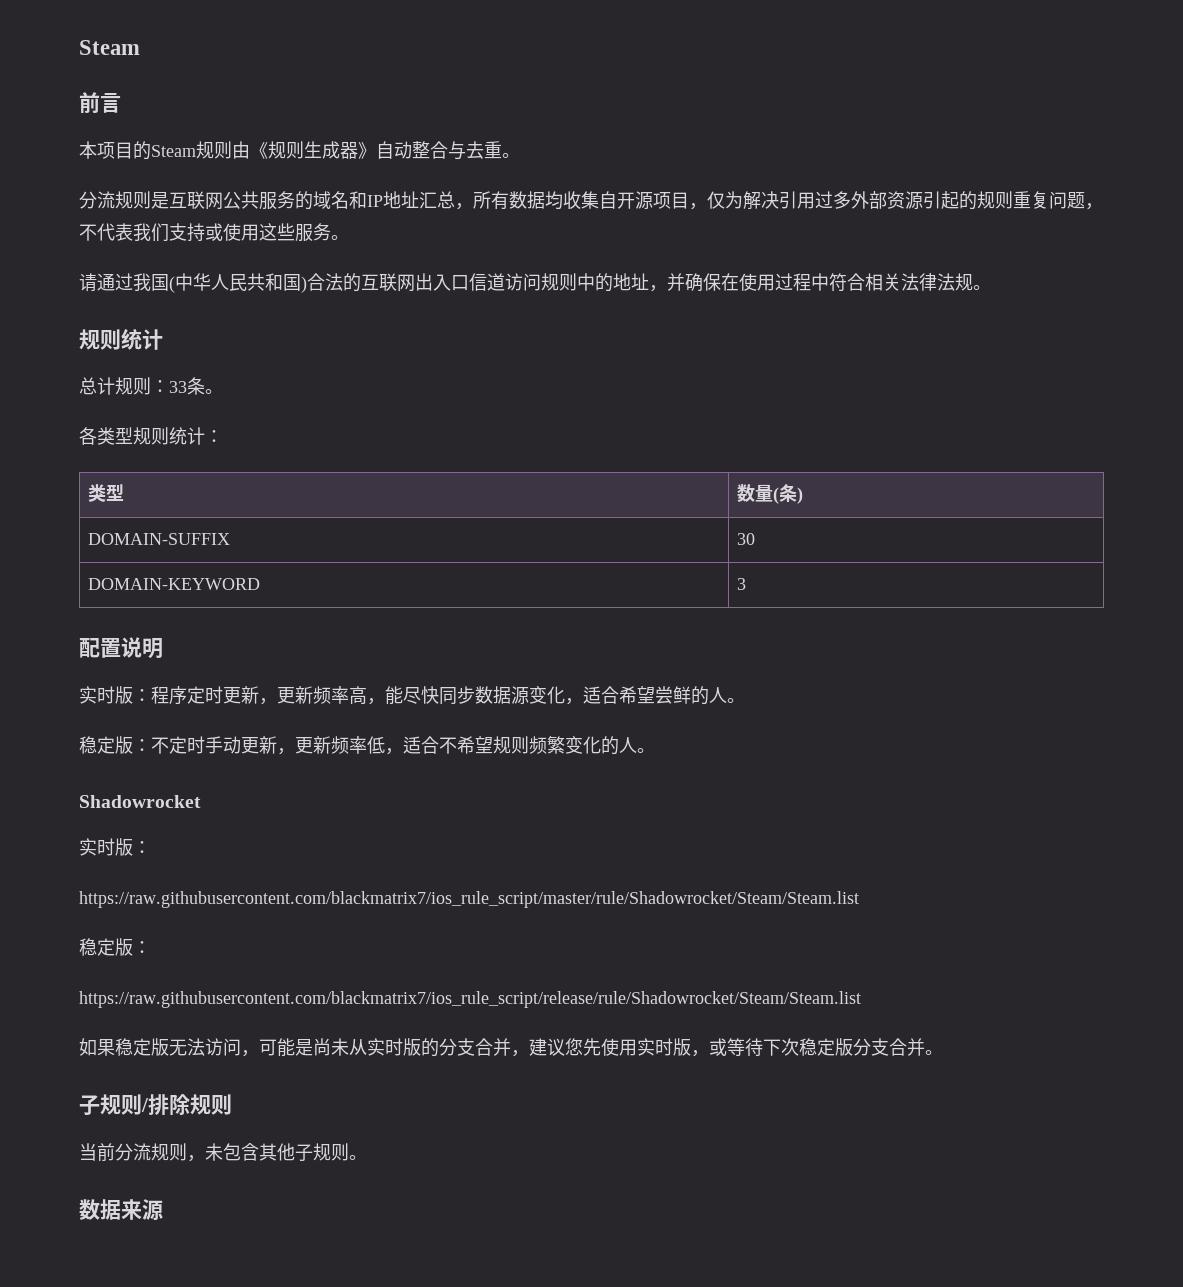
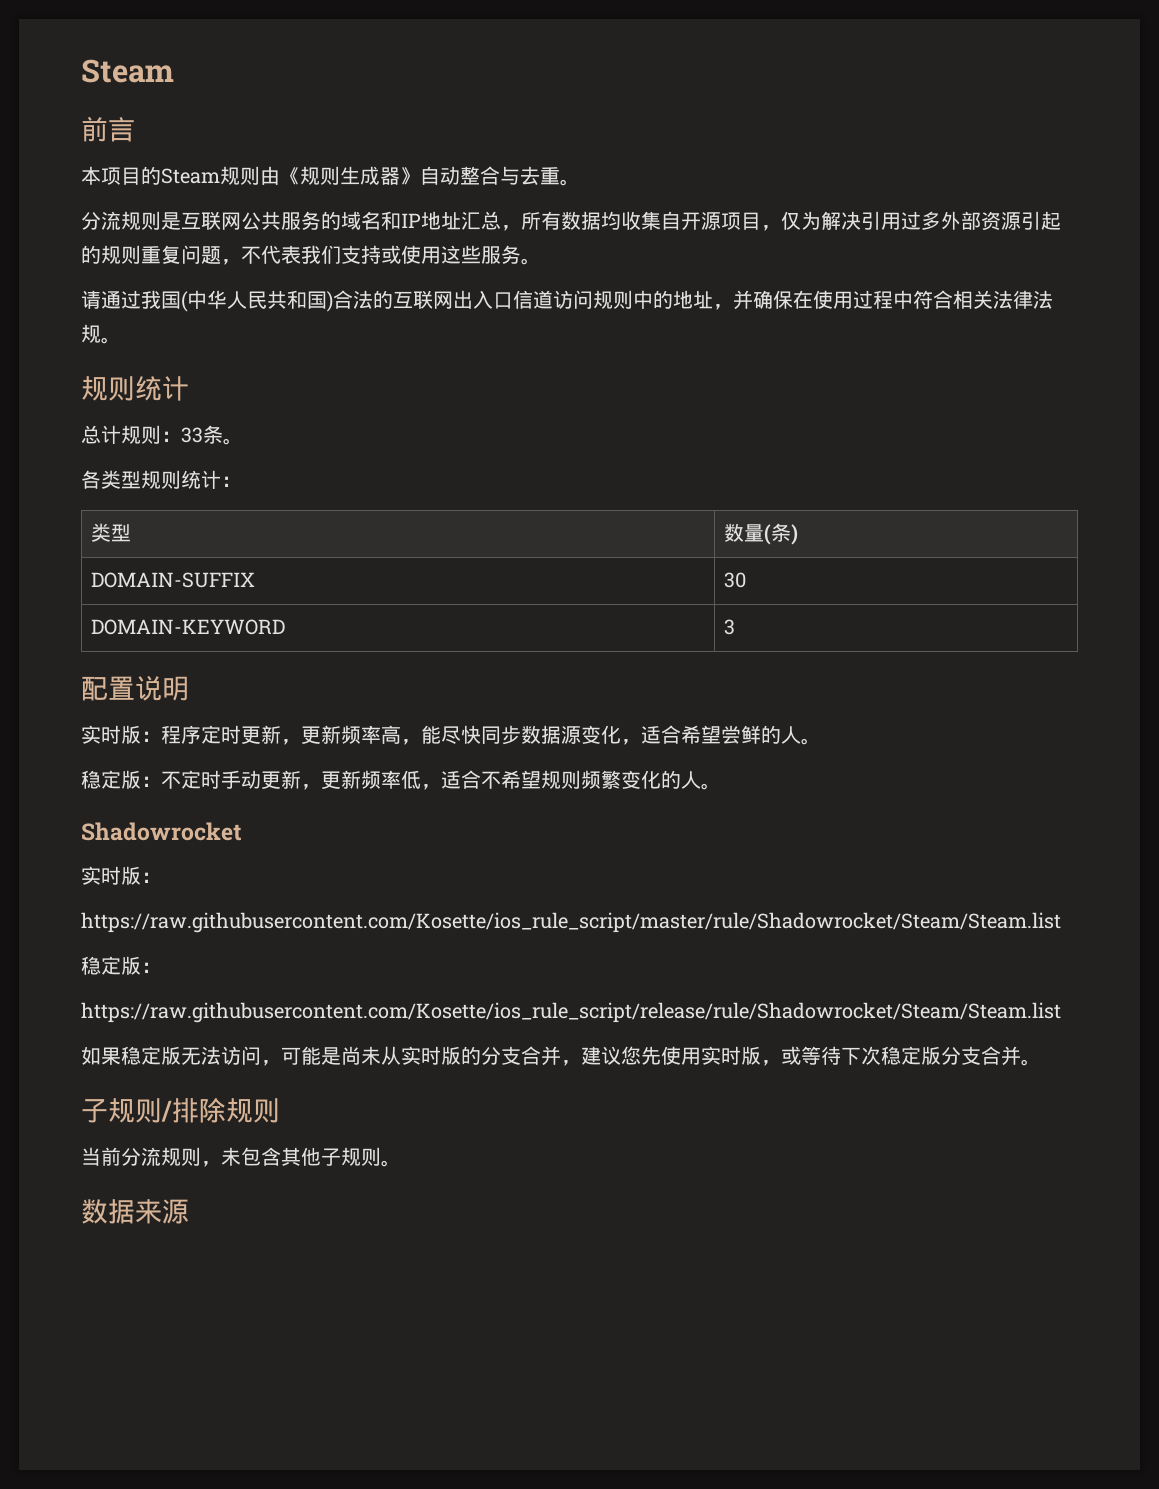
- https://raw.githubusercontent.com/blackmatrix7/ios_rule_script/master/rule/Shadowrocket/Steam/Steam.list
+ https://raw.githubusercontent.com/Kosette/ios_rule_script/master/rule/Shadowrocket/Steam/Steam.list
- https://raw.githubusercontent.com/blackmatrix7/ios_rule_script/release/rule/Shadowrocket/Steam/Steam.list
+ https://raw.githubusercontent.com/Kosette/ios_rule_script/release/rule/Shadowrocket/Steam/Steam.list

